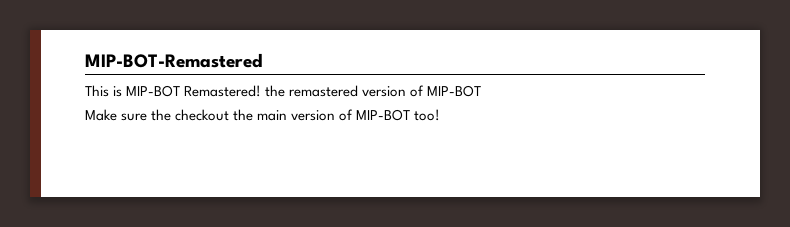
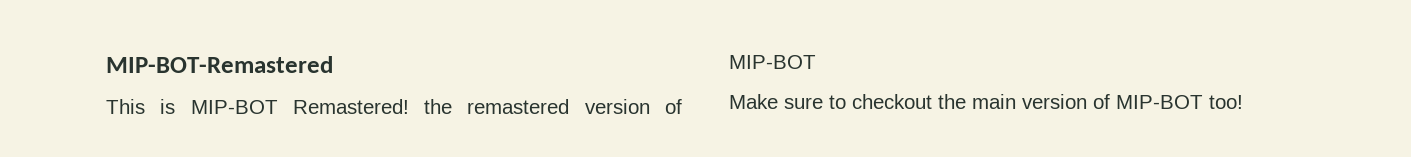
- Make sure the checkout the main version of MIP-BOT too!
+ Make sure to checkout the main version of MIP-BOT too!

